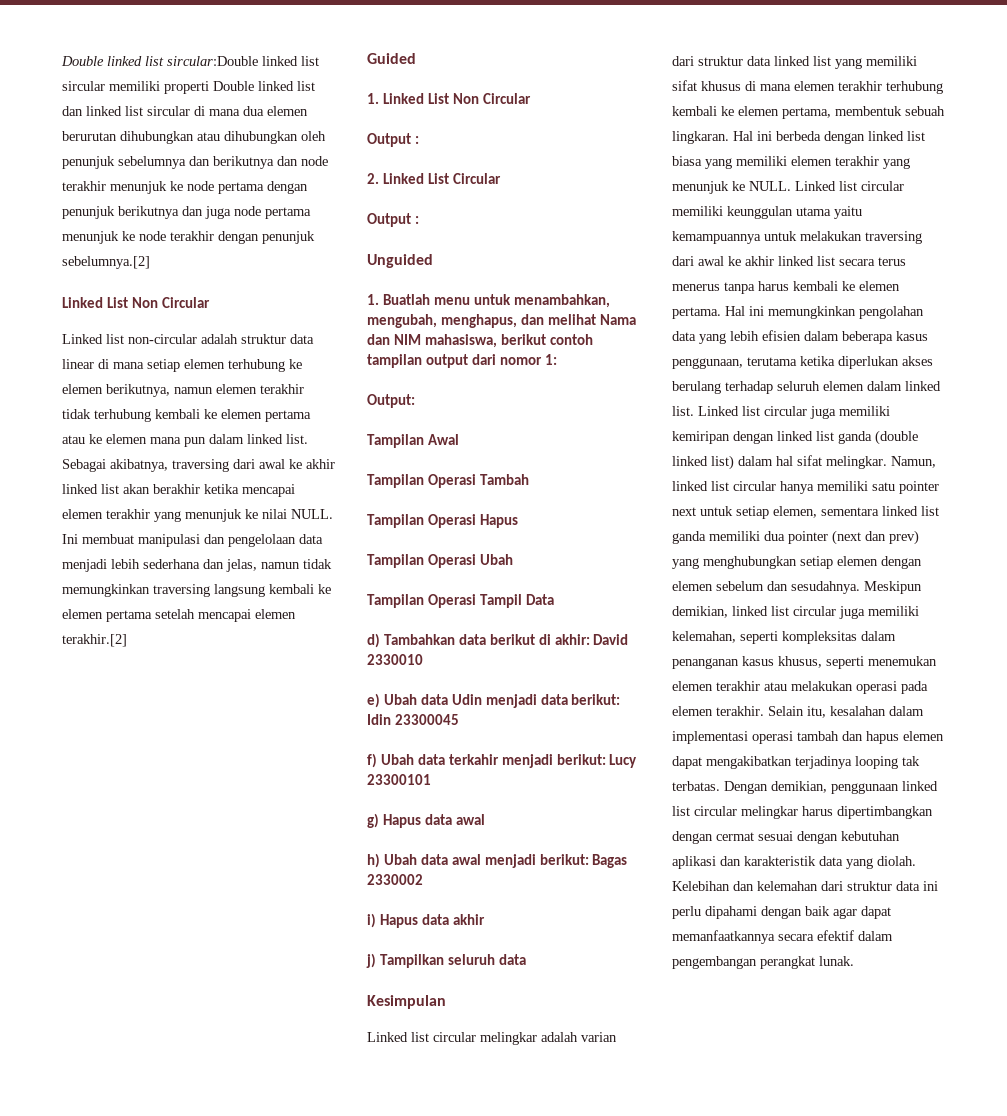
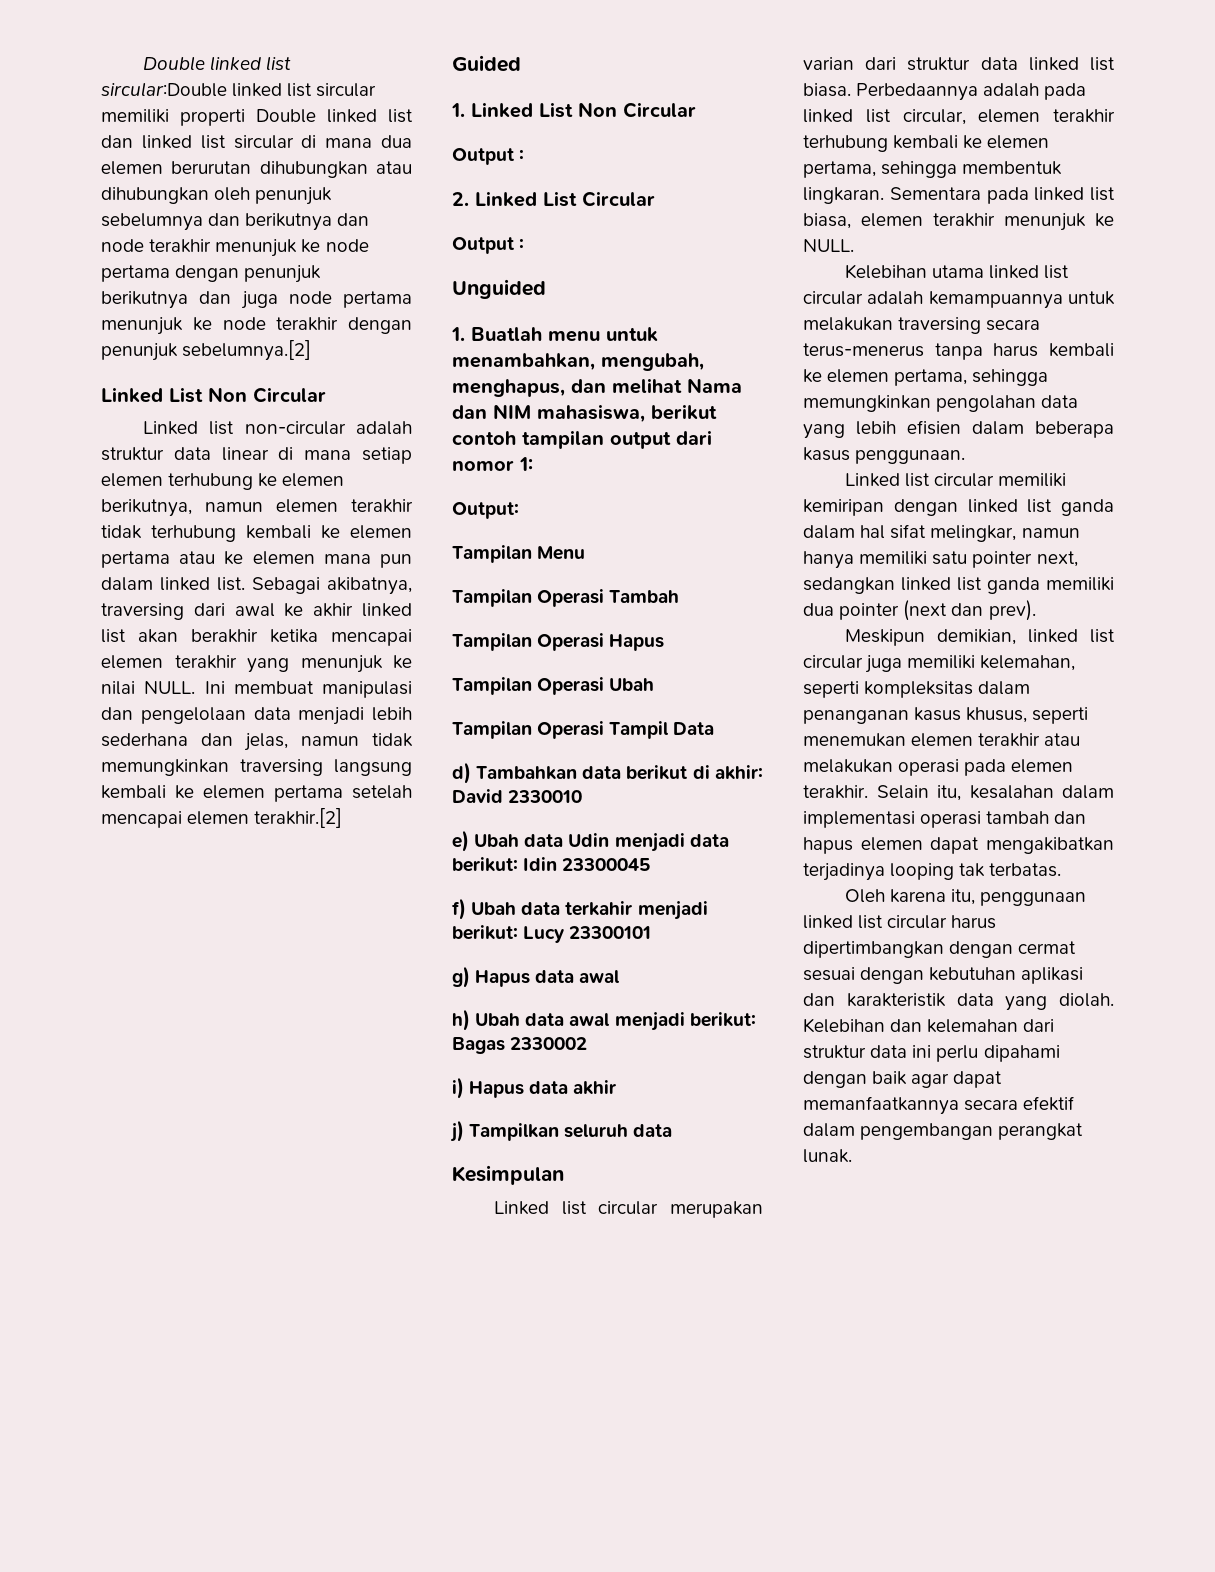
- Tampilan Awal
+ Tampilan Menu
- Linked list circular melingkar adalah varian dari struktur data linked list yang memiliki sifat khusus di mana elemen terakhir terhubung kembali ke elemen pertama, membentuk sebuah lingkaran. Hal ini berbeda dengan linked list biasa yang memiliki elemen terakhir yang menunjuk ke NULL. Linked list circular memiliki keunggulan utama yaitu kemampuannya untuk melakukan traversing dari awal ke akhir linked list secara terus menerus tanpa harus kembali ke elemen pertama. Hal ini memungkinkan pengolahan data yang lebih efisien dalam beberapa kasus penggunaan, terutama ketika diperlukan akses berulang terhadap seluruh elemen dalam linked list. Linked list circular juga memiliki kemiripan dengan linked list ganda (double linked list) dalam hal sifat melingkar. Namun, linked list circular hanya memiliki satu pointer next untuk setiap elemen, sementara linked list ganda memiliki dua pointer (next dan prev) yang menghubungkan setiap elemen dengan elemen sebelum dan sesudahnya. Meskipun demikian, linked list circular juga memiliki kelemahan, seperti kompleksitas dalam penanganan kasus khusus, seperti menemukan elemen terakhir atau melakukan operasi pada elemen terakhir.
+ Linked list circular merupakan varian dari struktur data linked list biasa. Perbedaannya adalah pada linked list circular, elemen terakhir terhubung kembali ke elemen pertama, sehingga membentuk lingkaran. Sementara pada linked list biasa, elemen terakhir menunjuk ke NULL.
+ Kelebihan utama linked list circular adalah kemampuannya untuk melakukan traversing secara terus-menerus tanpa harus kembali ke elemen pertama, sehingga memungkinkan pengolahan data yang lebih efisien dalam beberapa kasus penggunaan.
+ Linked list circular memiliki kemiripan dengan linked list ganda dalam hal sifat melingkar, namun hanya memiliki satu pointer next, sedangkan linked list ganda memiliki dua pointer (next dan prev).
+ Meskipun demikian, linked list circular juga memiliki kelemahan, seperti kompleksitas dalam penanganan kasus khusus, seperti menemukan elemen terakhir atau melakukan operasi pada elemen terakhir.
- Selain itu, kesalahan dalam implementasi operasi tambah dan hapus elemen dapat mengakibatkan terjadinya looping tak terbatas. Dengan demikian, penggunaan linked list circular melingkar harus dipertimbangkan dengan cermat sesuai dengan kebutuhan aplikasi dan karakteristik data yang diolah.
+ Selain itu, kesalahan dalam implementasi operasi tambah dan hapus elemen dapat mengakibatkan terjadinya looping tak terbatas.
+ Oleh karena itu, penggunaan linked list circular harus dipertimbangkan dengan cermat sesuai dengan kebutuhan aplikasi dan karakteristik data yang diolah.

